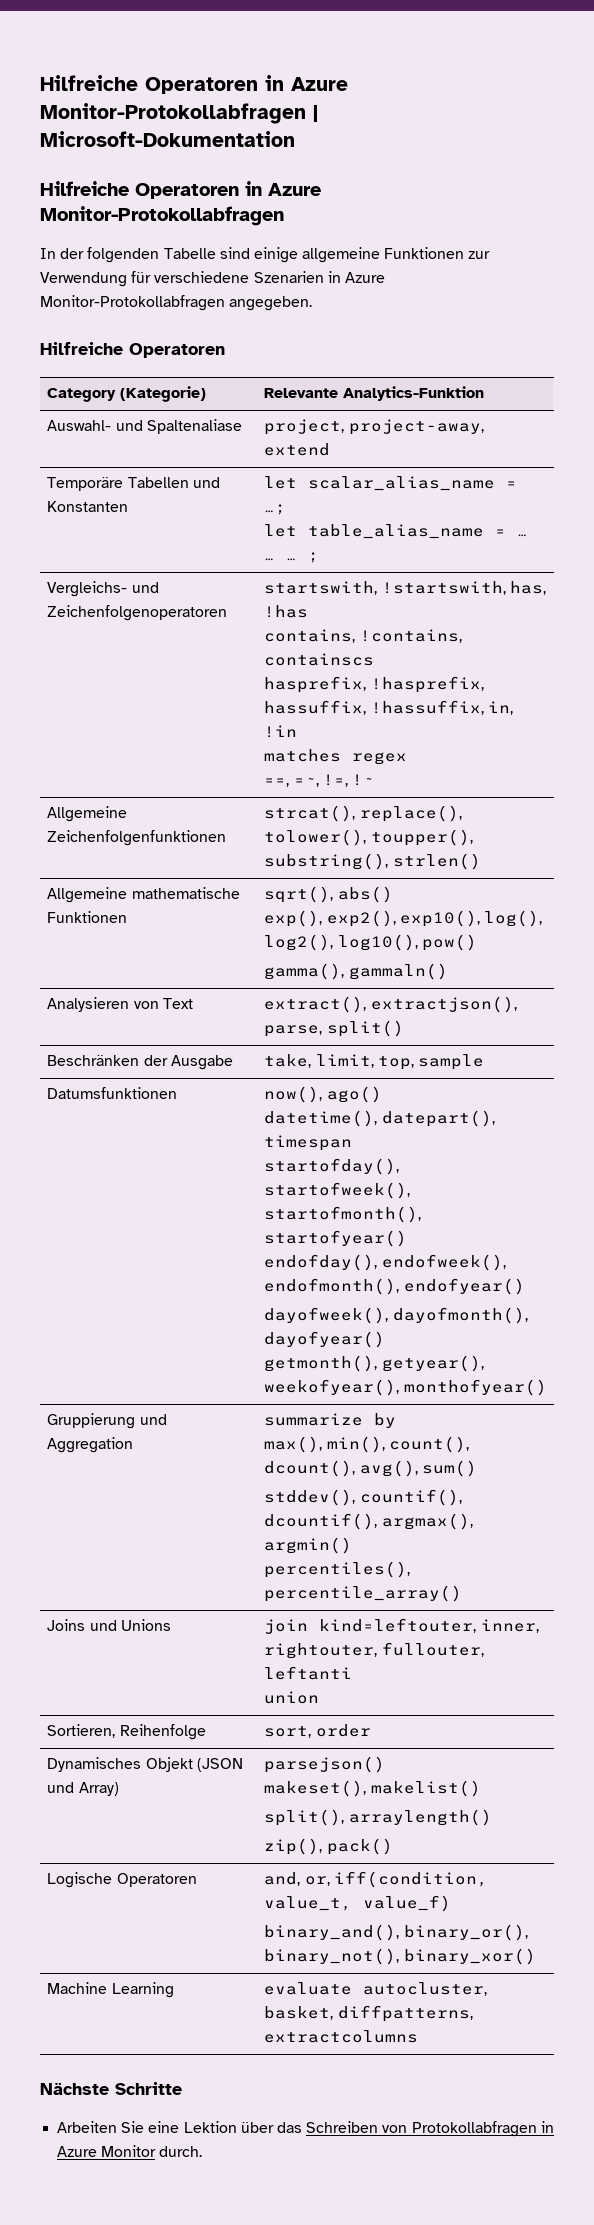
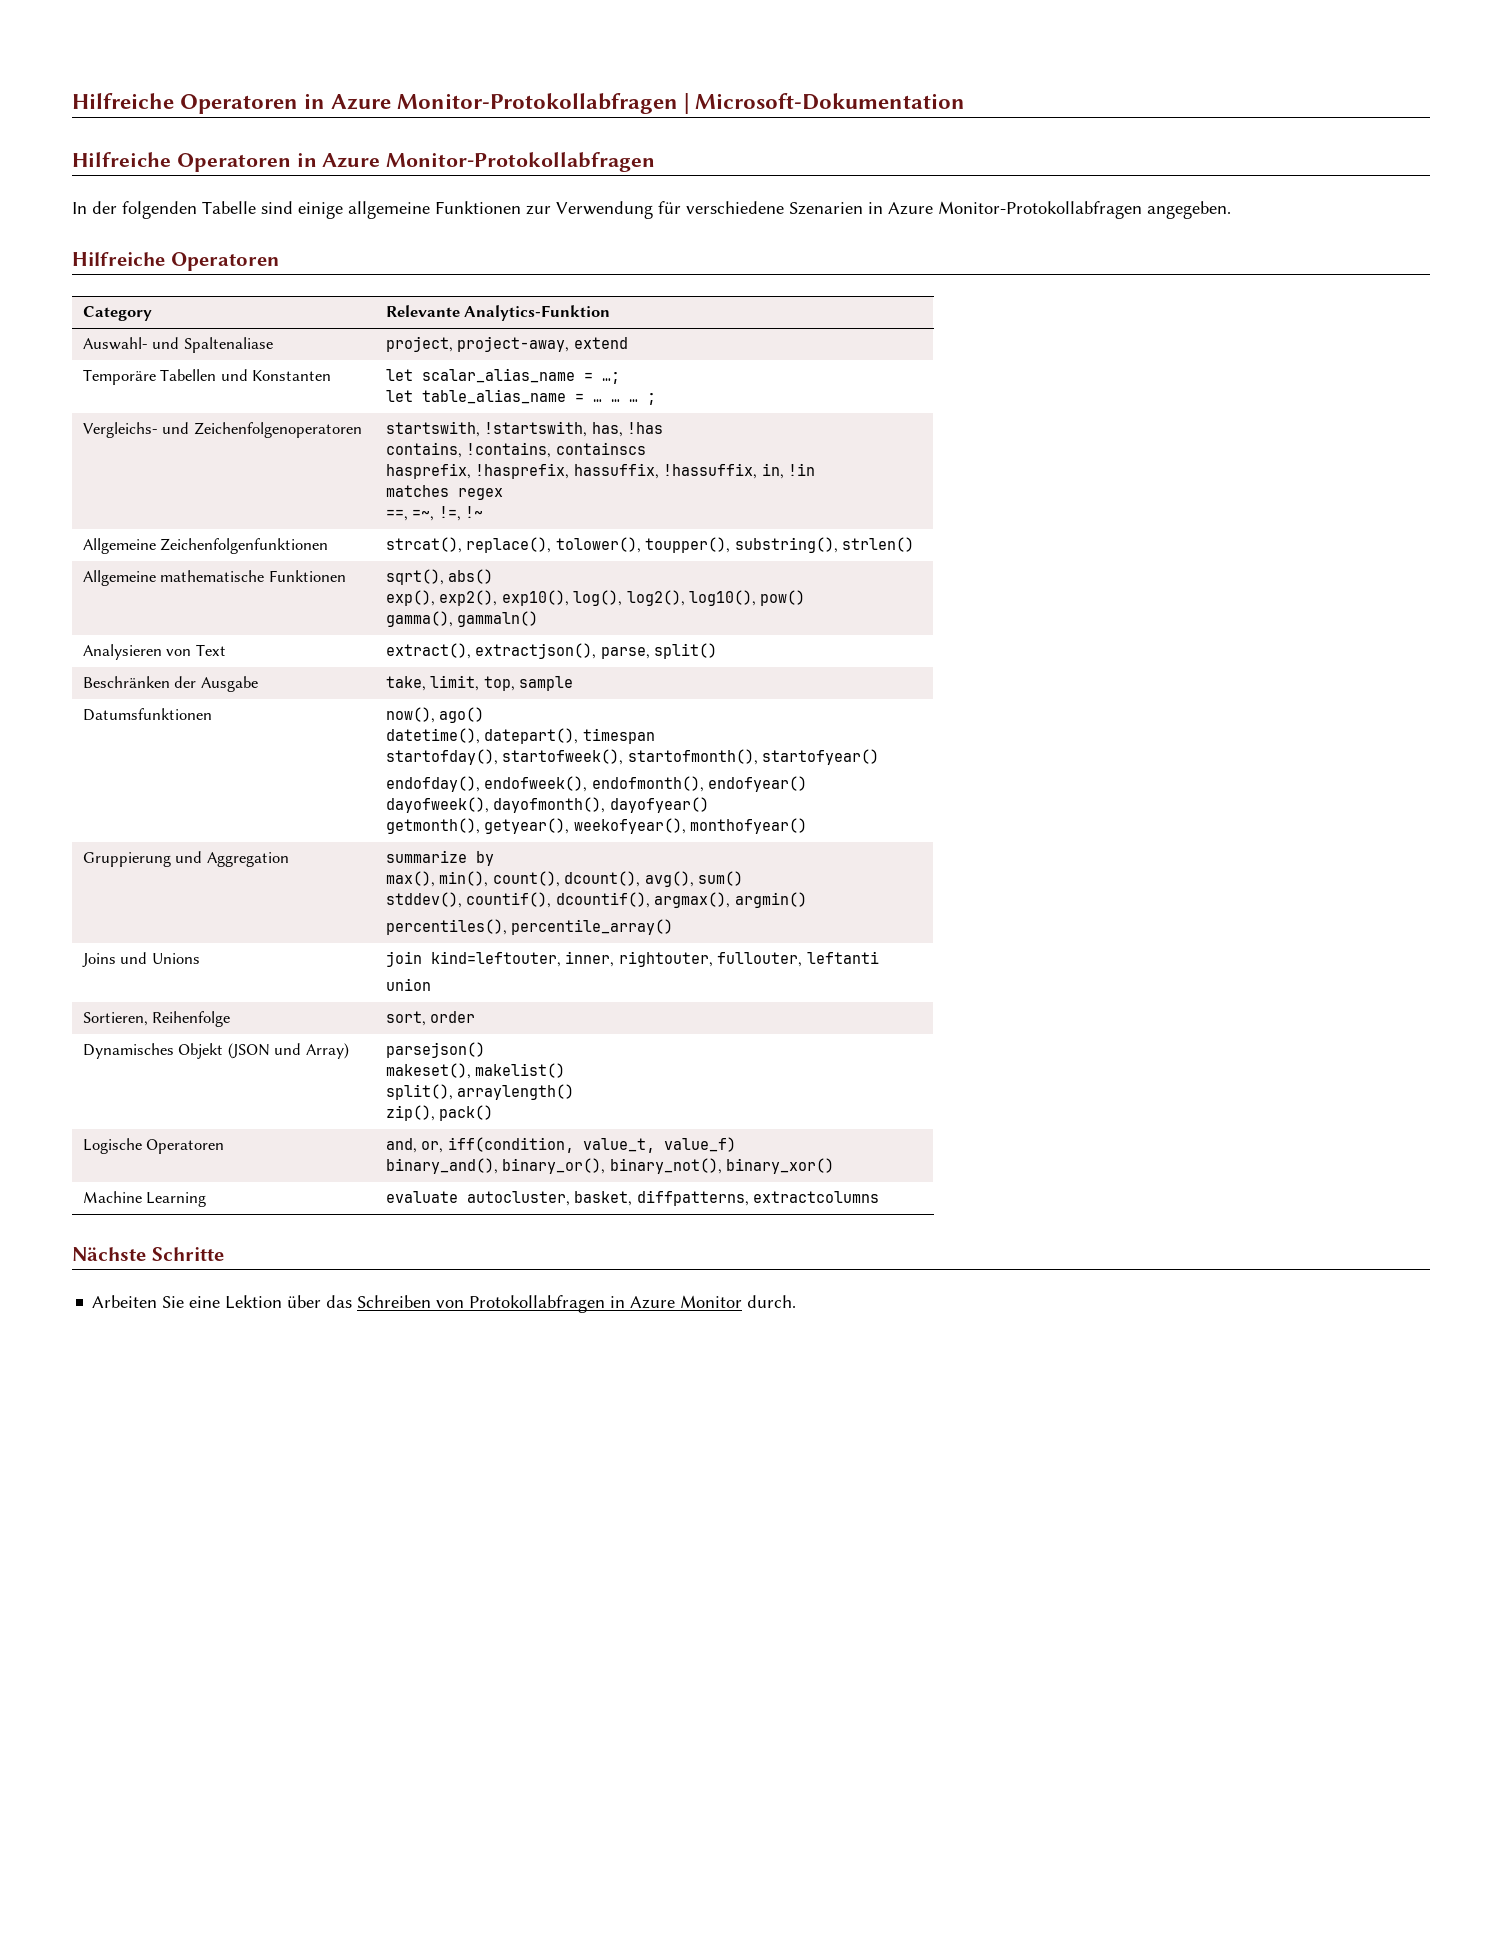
- Category (Kategorie) | Relevante Analytics-Funktion
+ Category | Relevante Analytics-Funktion

